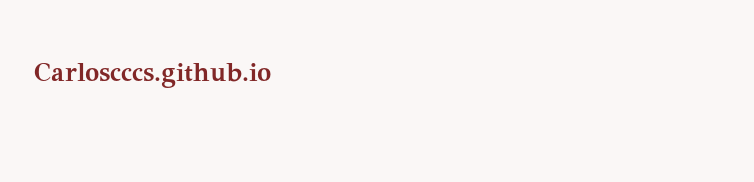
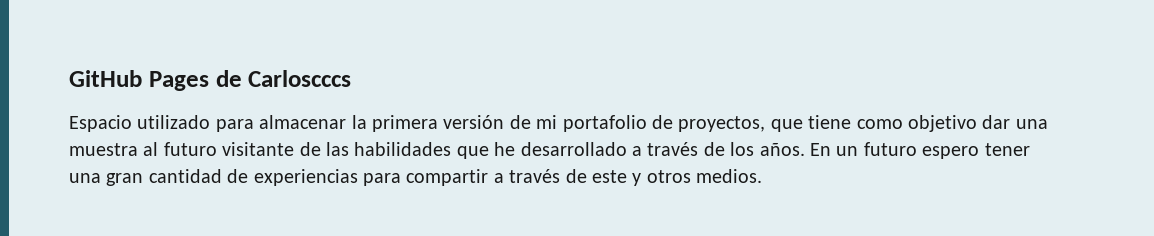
- Carloscccs.github.io
+ GitHub Pages de Carloscccs
+ Espacio utilizado para almacenar la primera versión de mi portafolio de proyectos, que tiene como objetivo dar una muestra al futuro visitante de las habilidades que he desarrollado a través de los años. En un futuro espero tener una gran cantidad de experiencias para compartir a través de este y otros medios.

